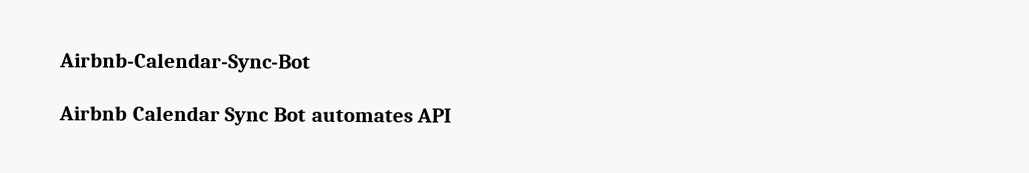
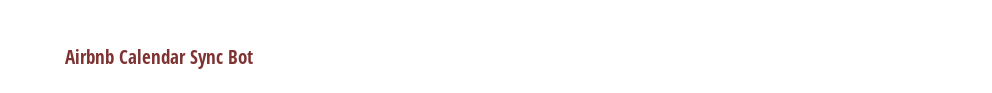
- Airbnb-Calendar-Sync-Bot
- Airbnb Calendar Sync Bot automates API
+ Airbnb Calendar Sync Bot

